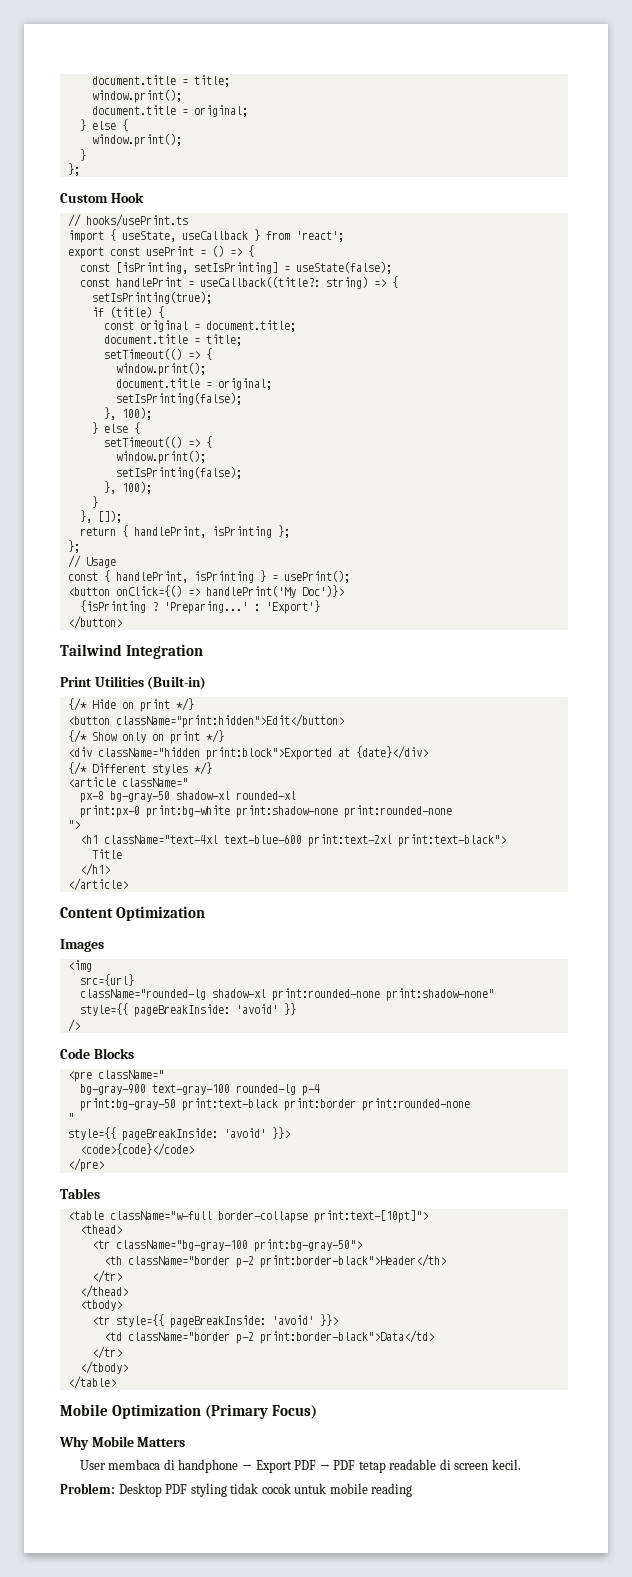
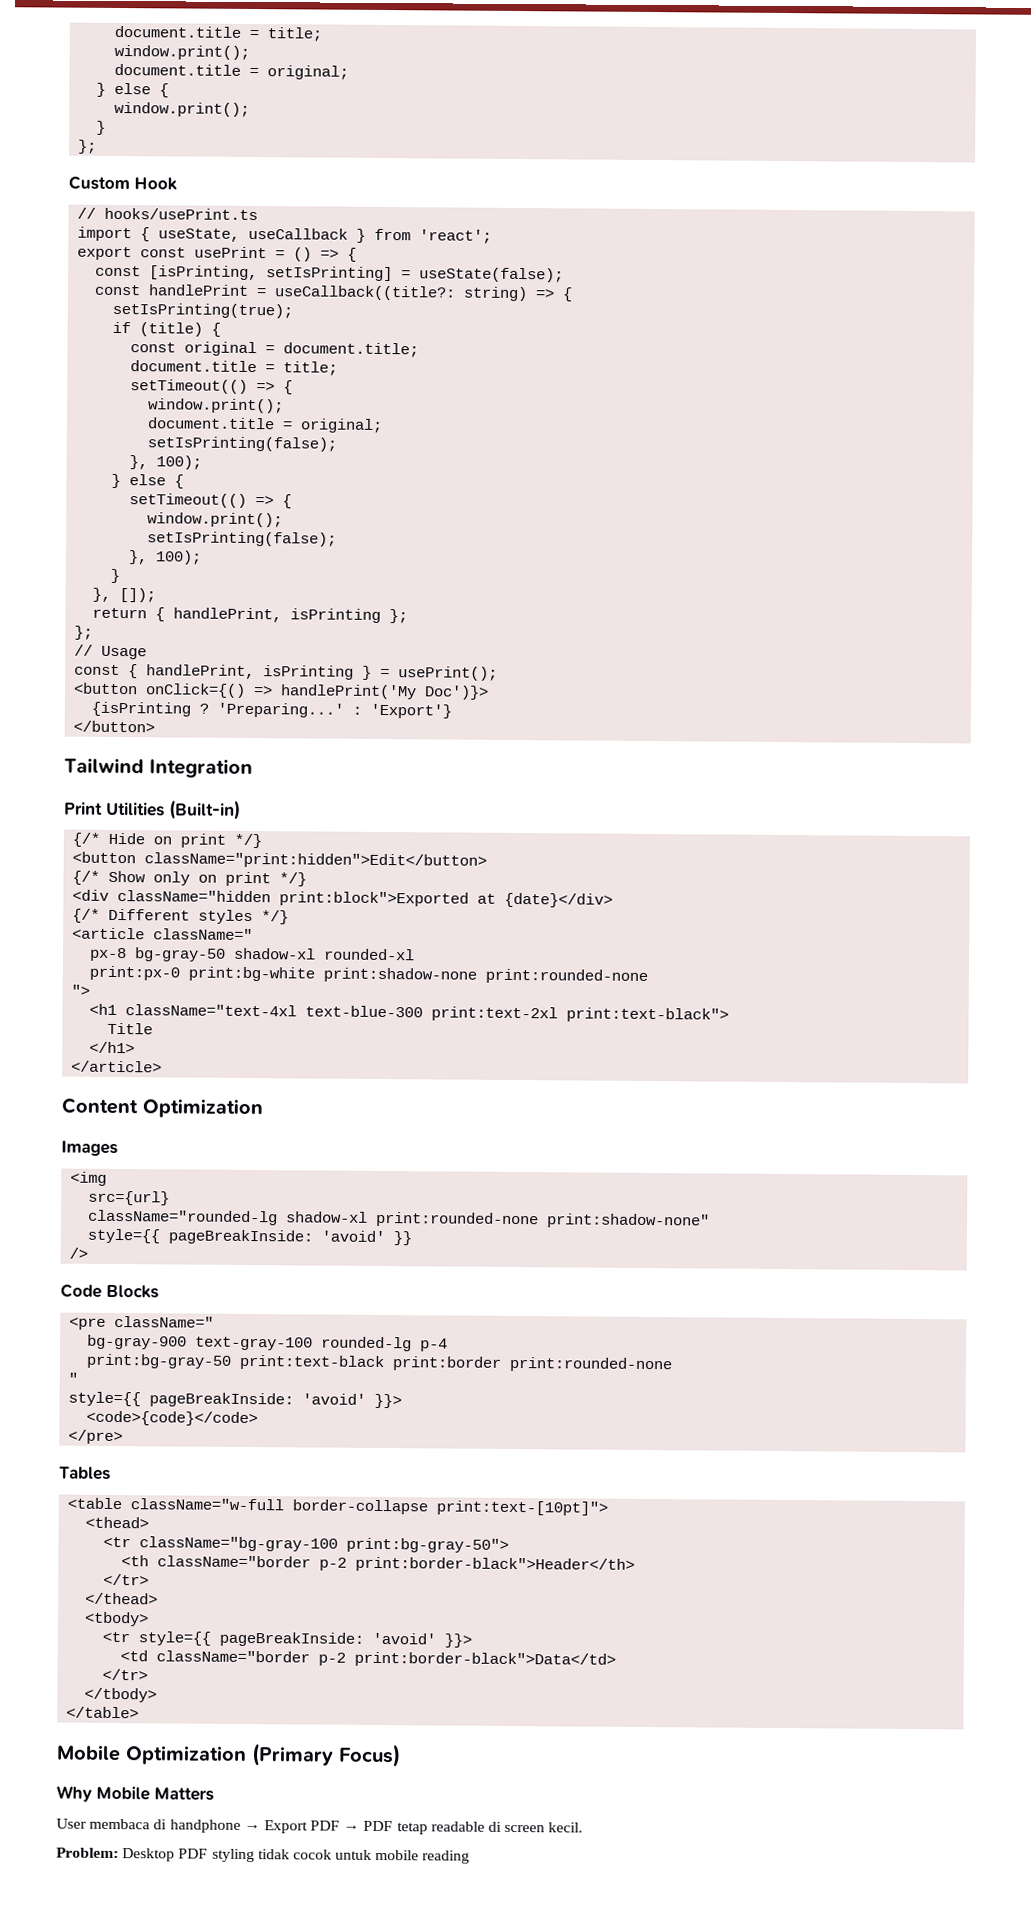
- <h1 className="text-4xl text-blue-600 print:text-2xl print:text-black">
+ <h1 className="text-4xl text-blue-300 print:text-2xl print:text-black">

